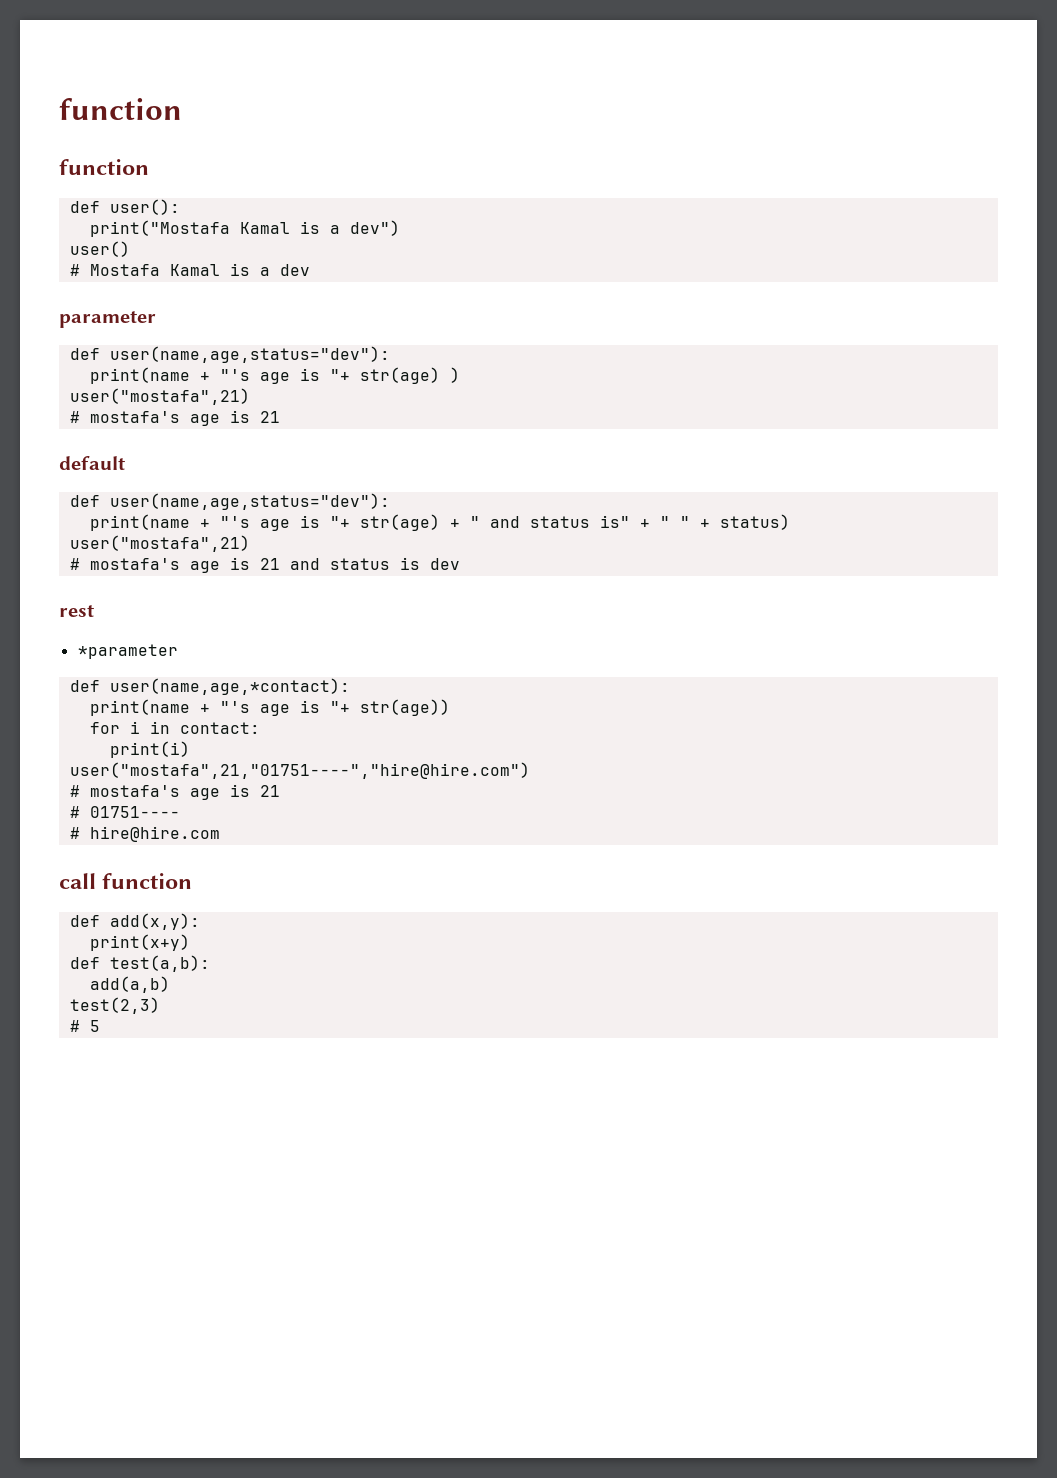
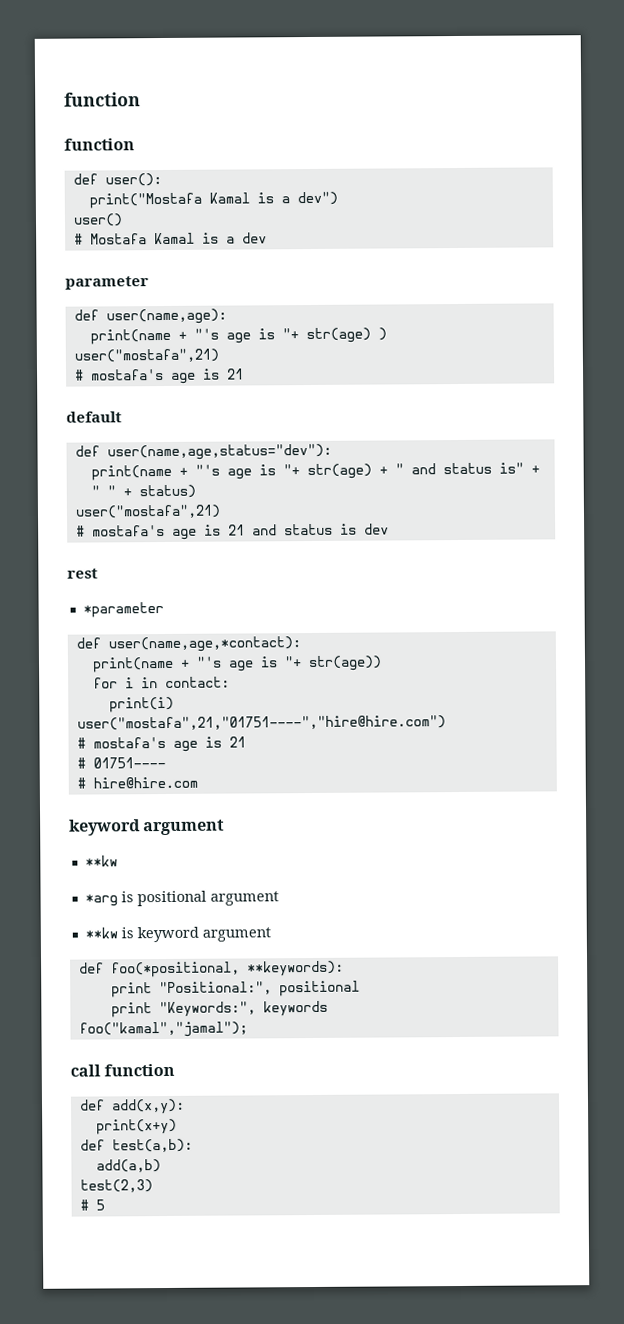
  parameter
- def user(name,age,status="dev"):
+ def user(name,age):
  # hire@hire.com
+ keyword argument
+ **kw
+ *arg is positional argument
+ **kw is keyword argument
+ def foo(*positional, **keywords):
+ print "Positional:", positional
+ print "Keywords:", keywords
+ foo("kamal","jamal");

